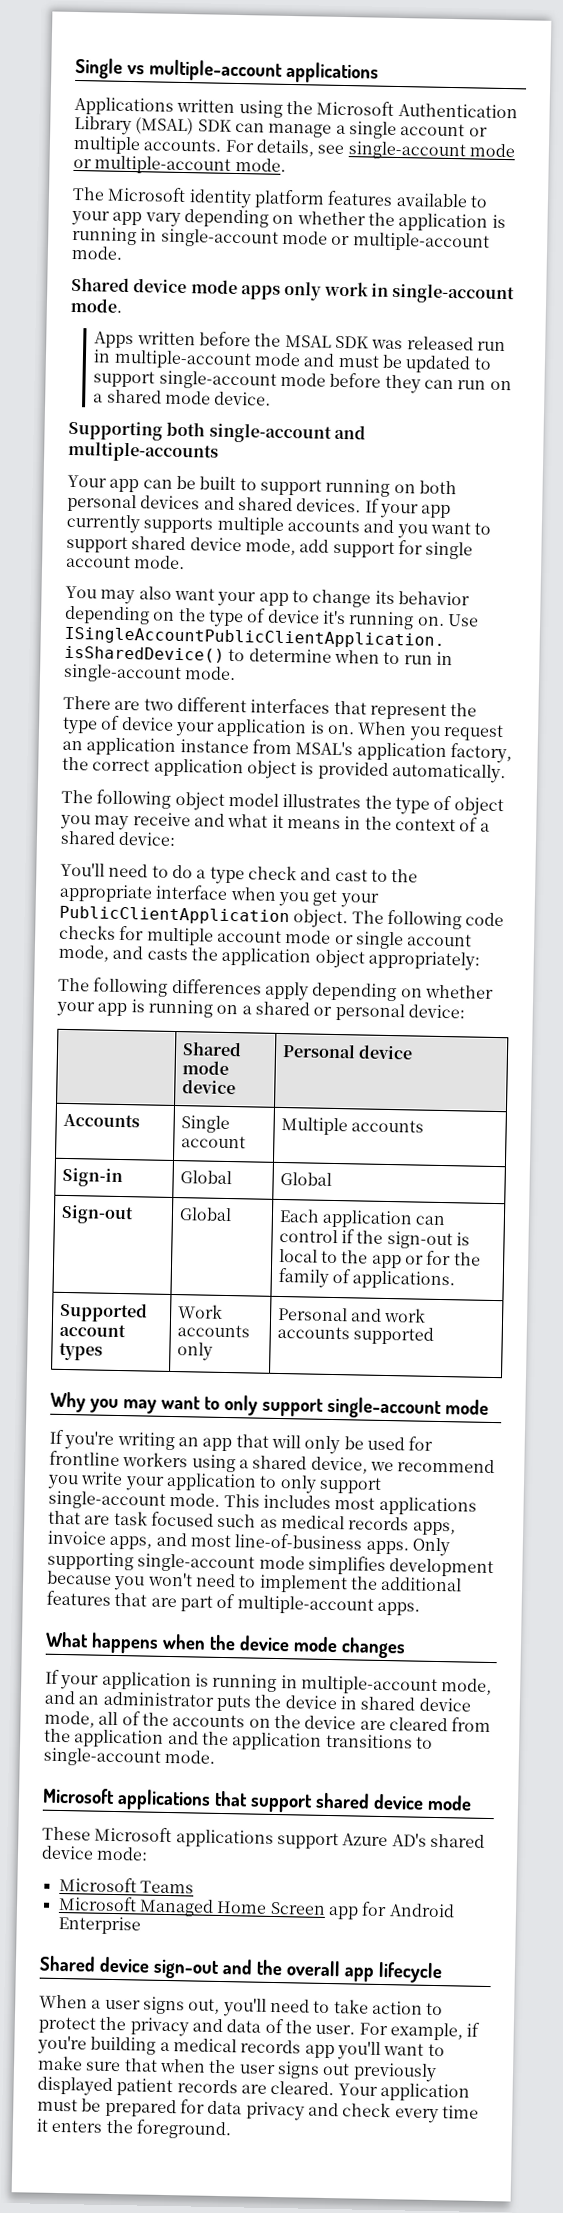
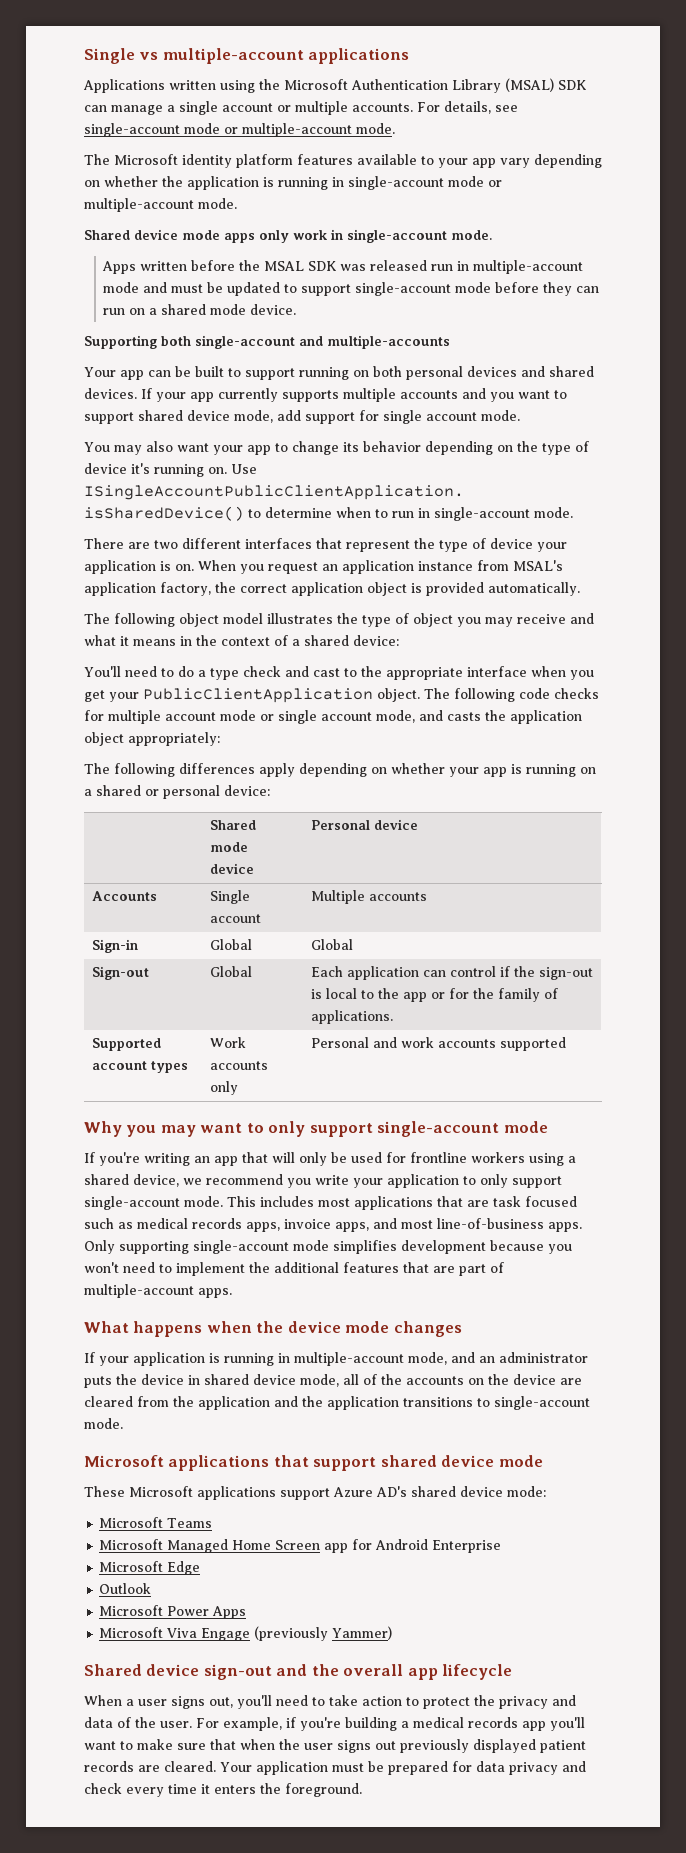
+ Microsoft Edge
+ Outlook
+ Microsoft Power Apps
+ Microsoft Viva Engage (previously Yammer)

